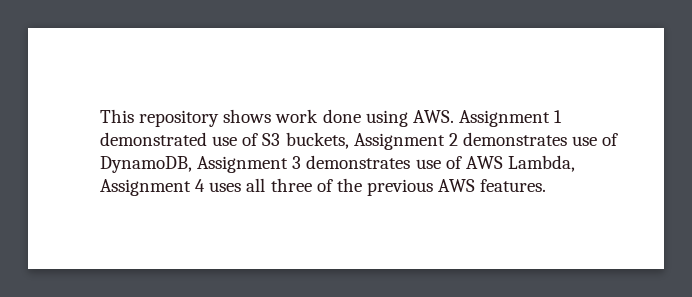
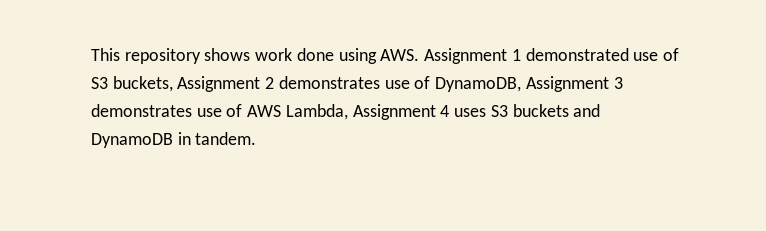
- This repository shows work done using AWS. Assignment 1 demonstrated use of S3 buckets, Assignment 2 demonstrates use of DynamoDB, Assignment 3 demonstrates use of AWS Lambda, Assignment 4 uses all three of the previous AWS features.
+ This repository shows work done using AWS. Assignment 1 demonstrated use of S3 buckets, Assignment 2 demonstrates use of DynamoDB, Assignment 3 demonstrates use of AWS Lambda, Assignment 4 uses S3 buckets and DynamoDB in tandem.

